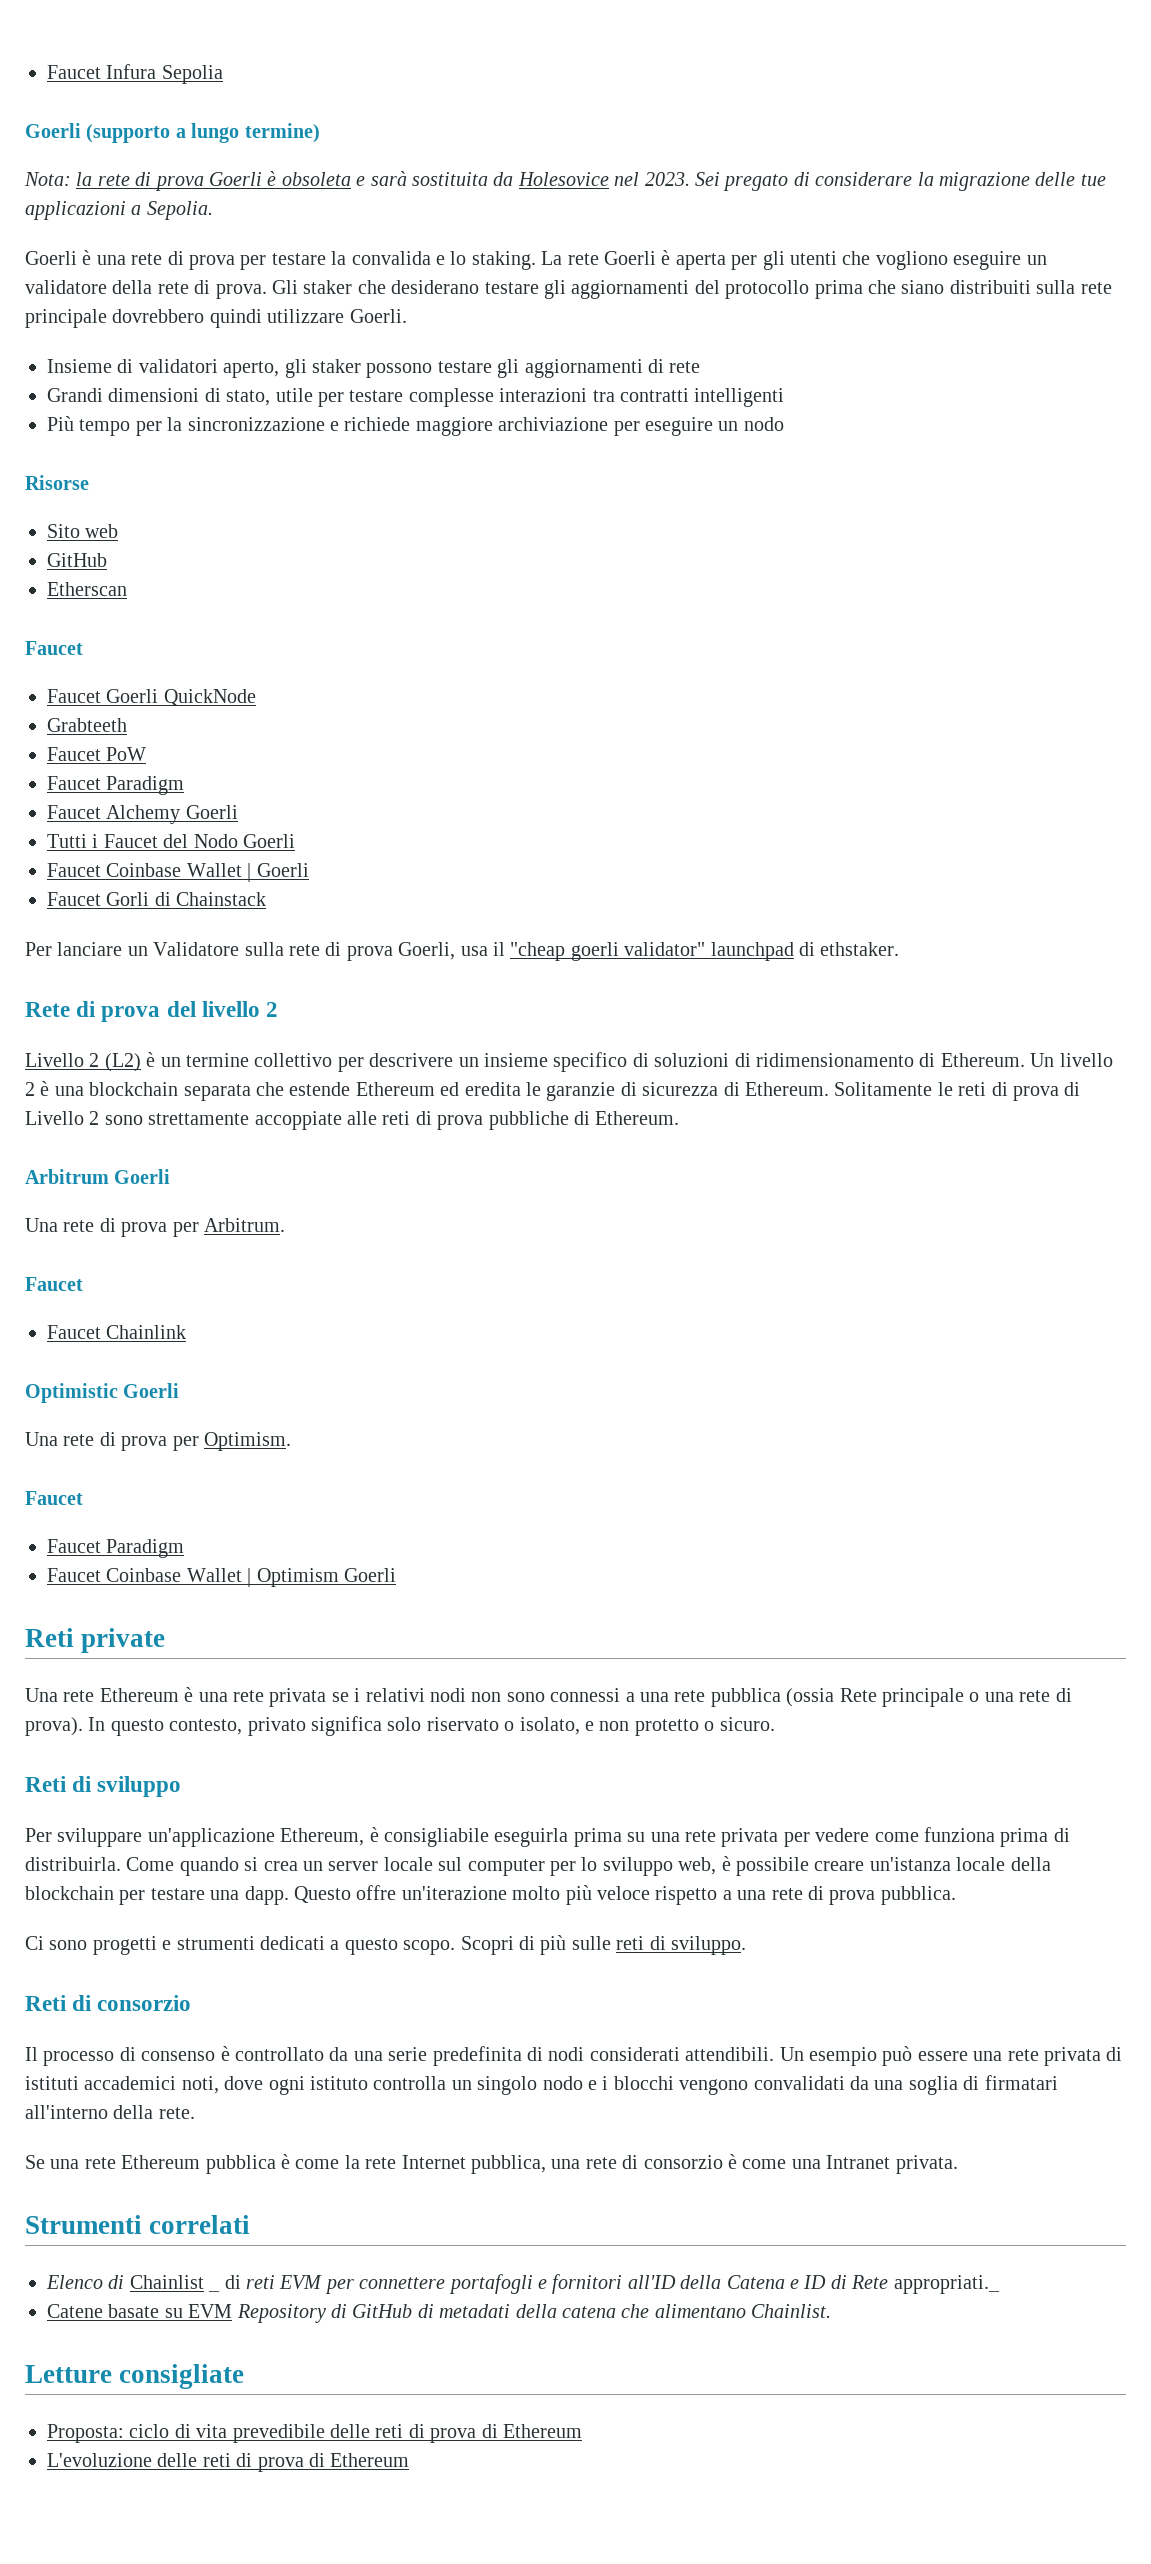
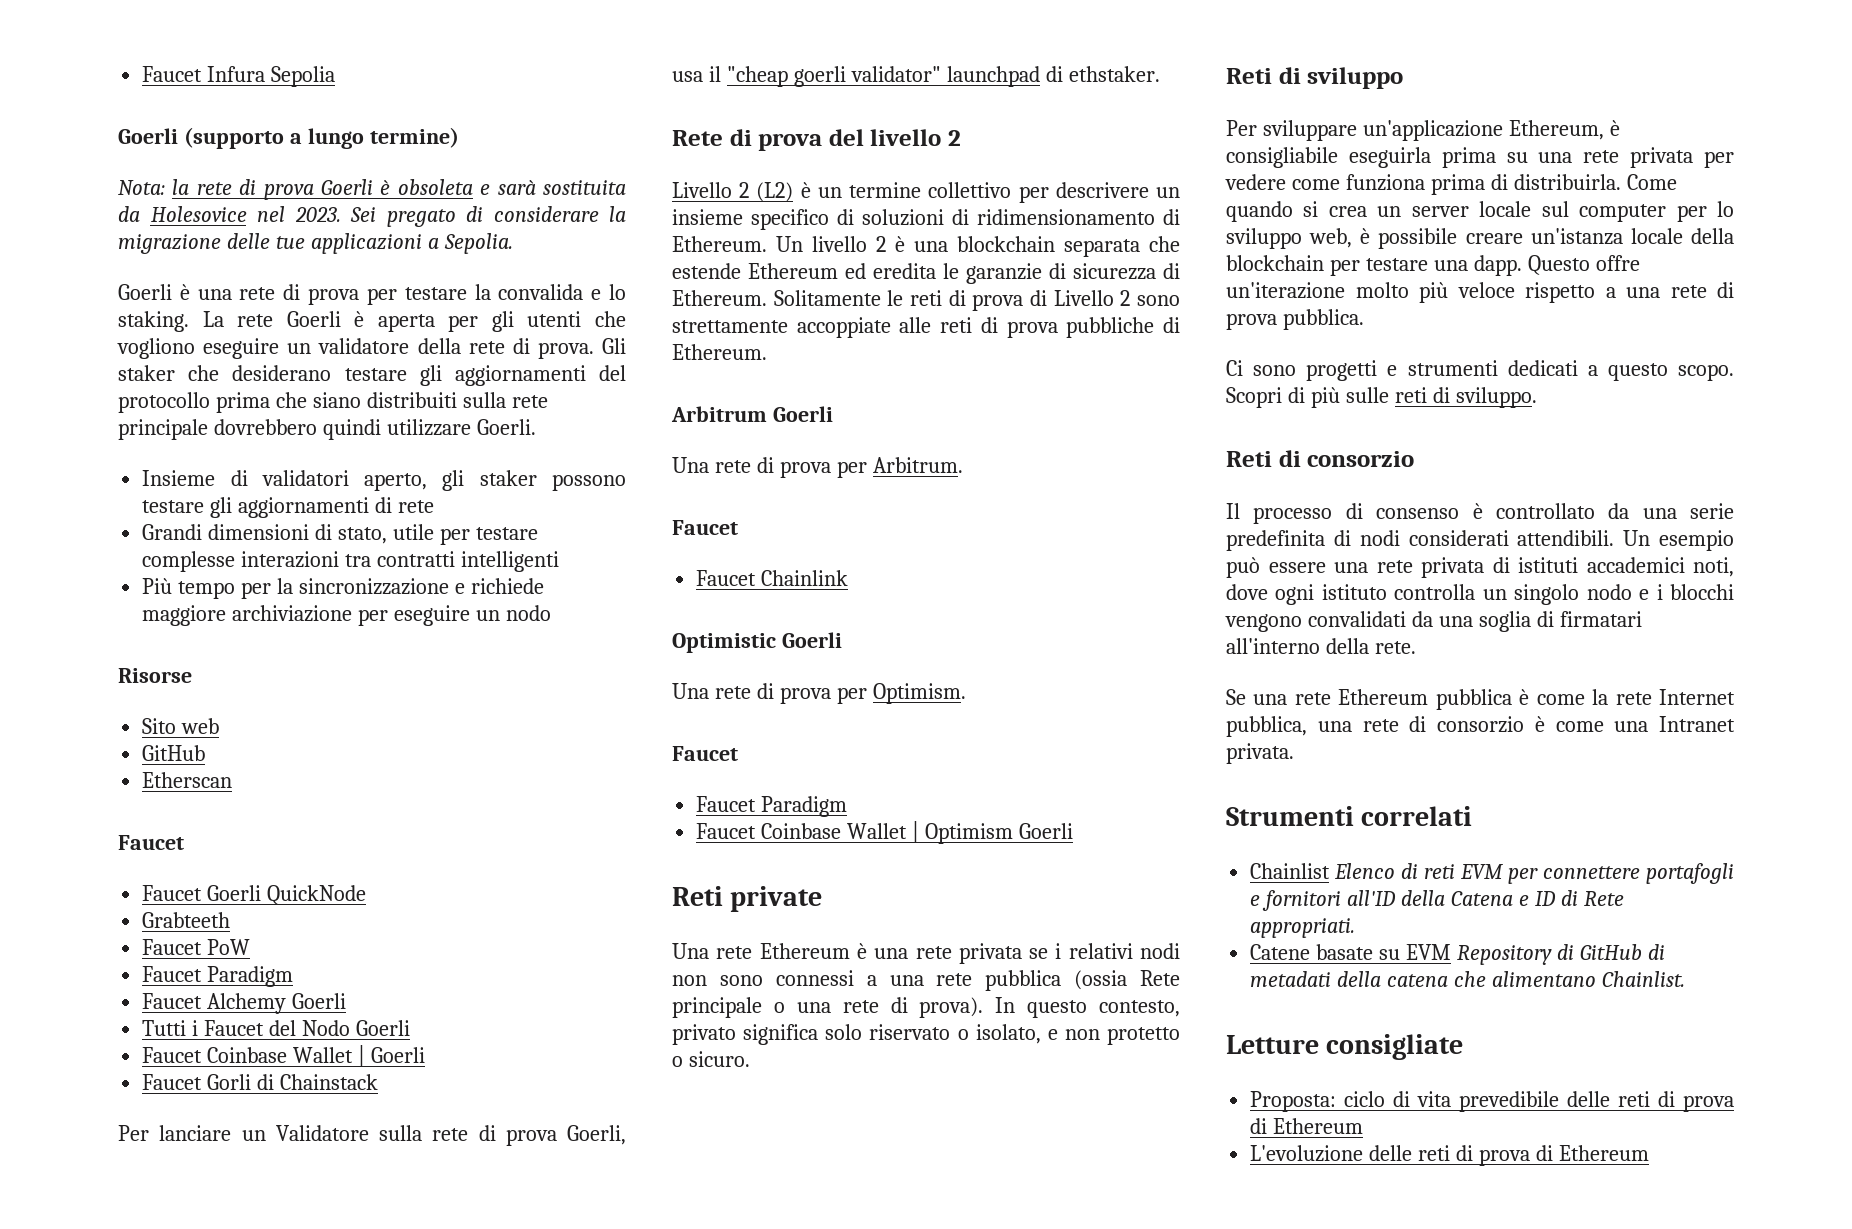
- Elenco di Chainlist _ di reti EVM per connettere portafogli e fornitori all'ID della Catena e ID di Rete appropriati._
+ Chainlist Elenco di reti EVM per connettere portafogli e fornitori all'ID della Catena e ID di Rete appropriati.

